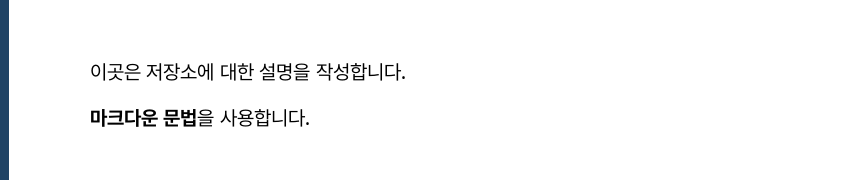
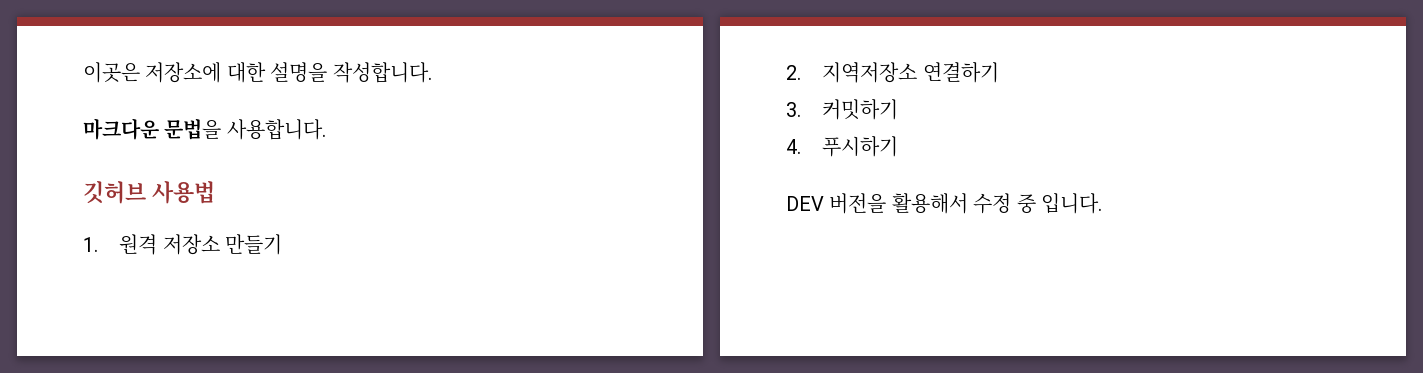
+ 깃허브 사용법
+ 1. 원격 저장소 만들기
+ 2. 지역저장소 연결하기
+ 3. 커밋하기
+ 4. 푸시하기
+ DEV 버전을 활용해서 수정 중 입니다.

